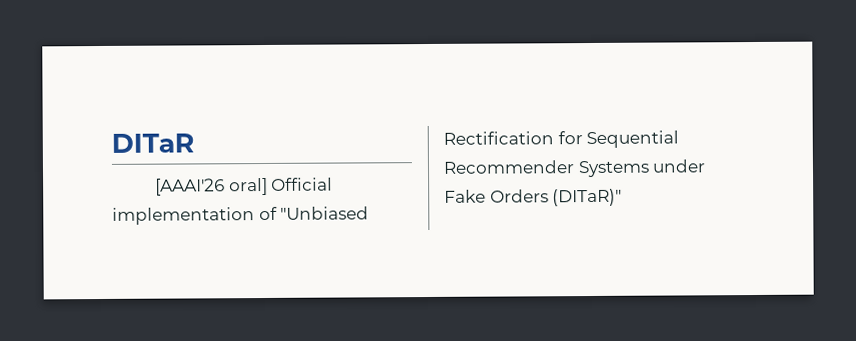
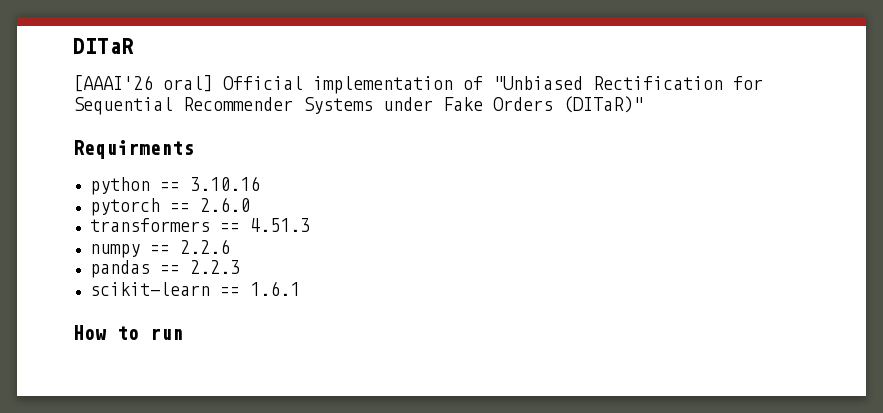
+ Requirments
+ python == 3.10.16
+ pytorch == 2.6.0
+ transformers == 4.51.3
+ numpy == 2.2.6
+ pandas == 2.2.3
+ scikit-learn == 1.6.1
+ How to run

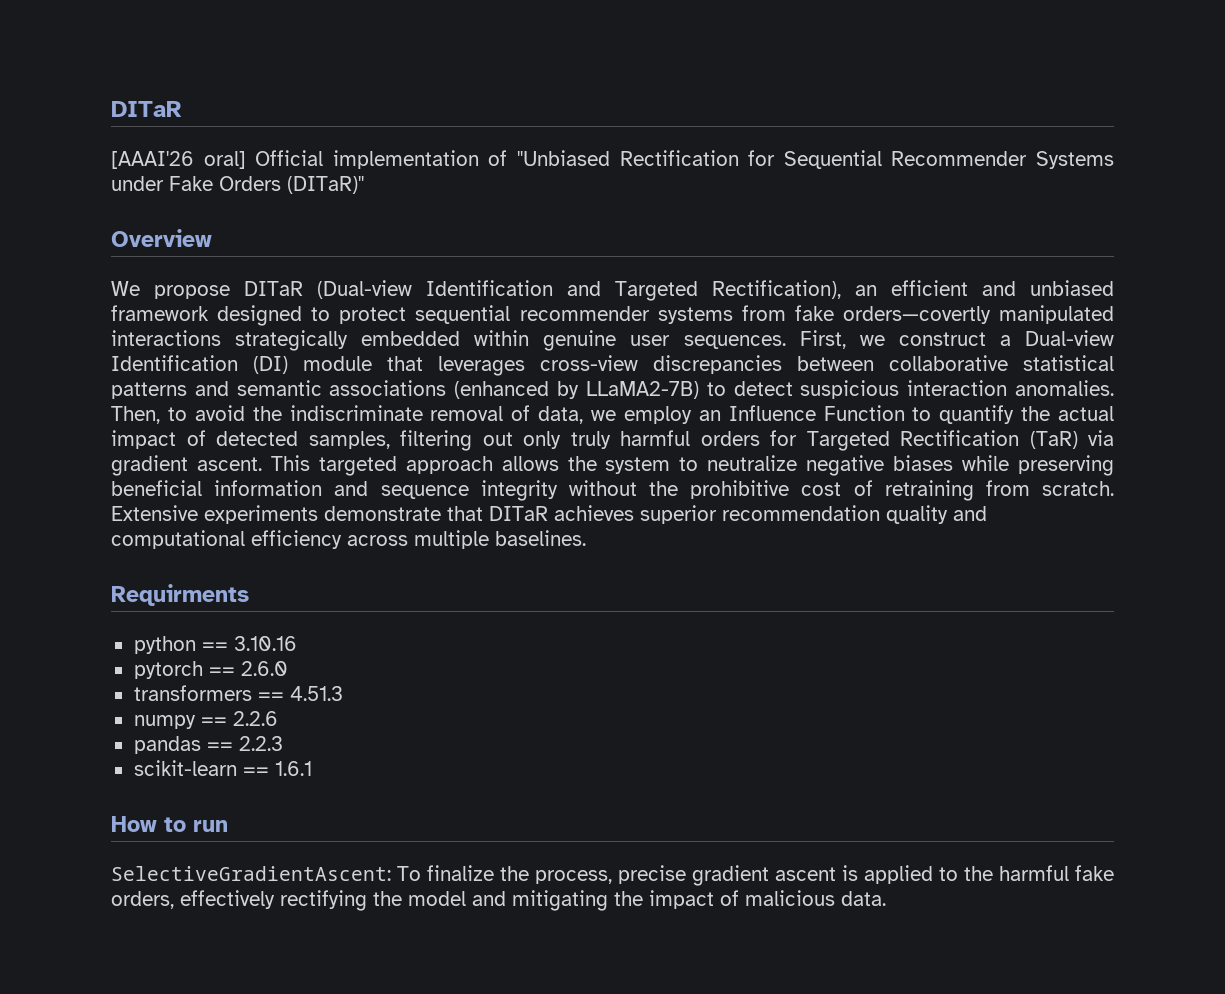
+ Overview
+ We propose DITaR (Dual-view Identification and Targeted Rectification), an efficient and unbiased framework designed to protect sequential recommender systems from fake orders—covertly manipulated interactions strategically embedded within genuine user sequences. First, we construct a Dual-view Identification (DI) module that leverages cross-view discrepancies between collaborative statistical patterns and semantic associations (enhanced by LLaMA2-7B) to detect suspicious interaction anomalies. Then, to avoid the indiscriminate removal of data, we employ an Influence Function to quantify the actual impact of detected samples, filtering out only truly harmful orders for Targeted Rectification (TaR) via gradient ascent. This targeted approach allows the system to neutralize negative biases while preserving beneficial information and sequence integrity without the prohibitive cost of retraining from scratch. Extensive experiments demonstrate that DITaR achieves superior recommendation quality and computational efficiency across multiple baselines.
+ SelectiveGradientAscent: To finalize the process, precise gradient ascent is applied to the harmful fake orders, effectively rectifying the model and mitigating the impact of malicious data.

